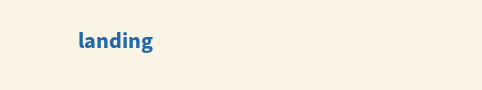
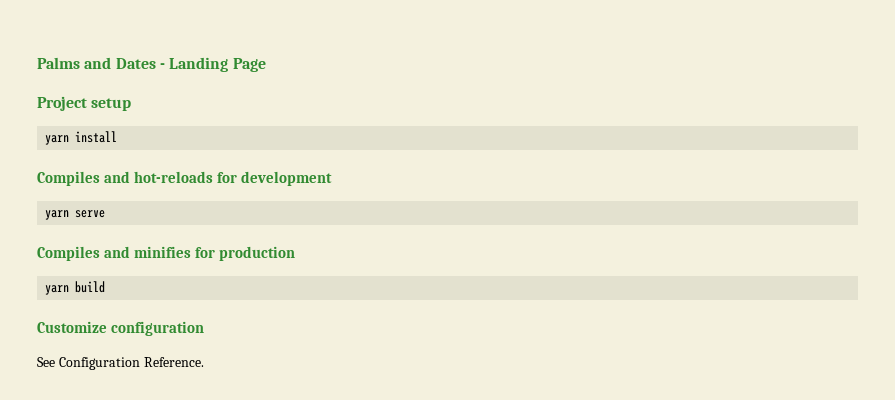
- landing
+ Palms and Dates - Landing Page
+ Project setup
+ yarn install
+ Compiles and hot-reloads for development
+ yarn serve
+ Compiles and minifies for production
+ yarn build
+ Customize configuration
+ See Configuration Reference.

